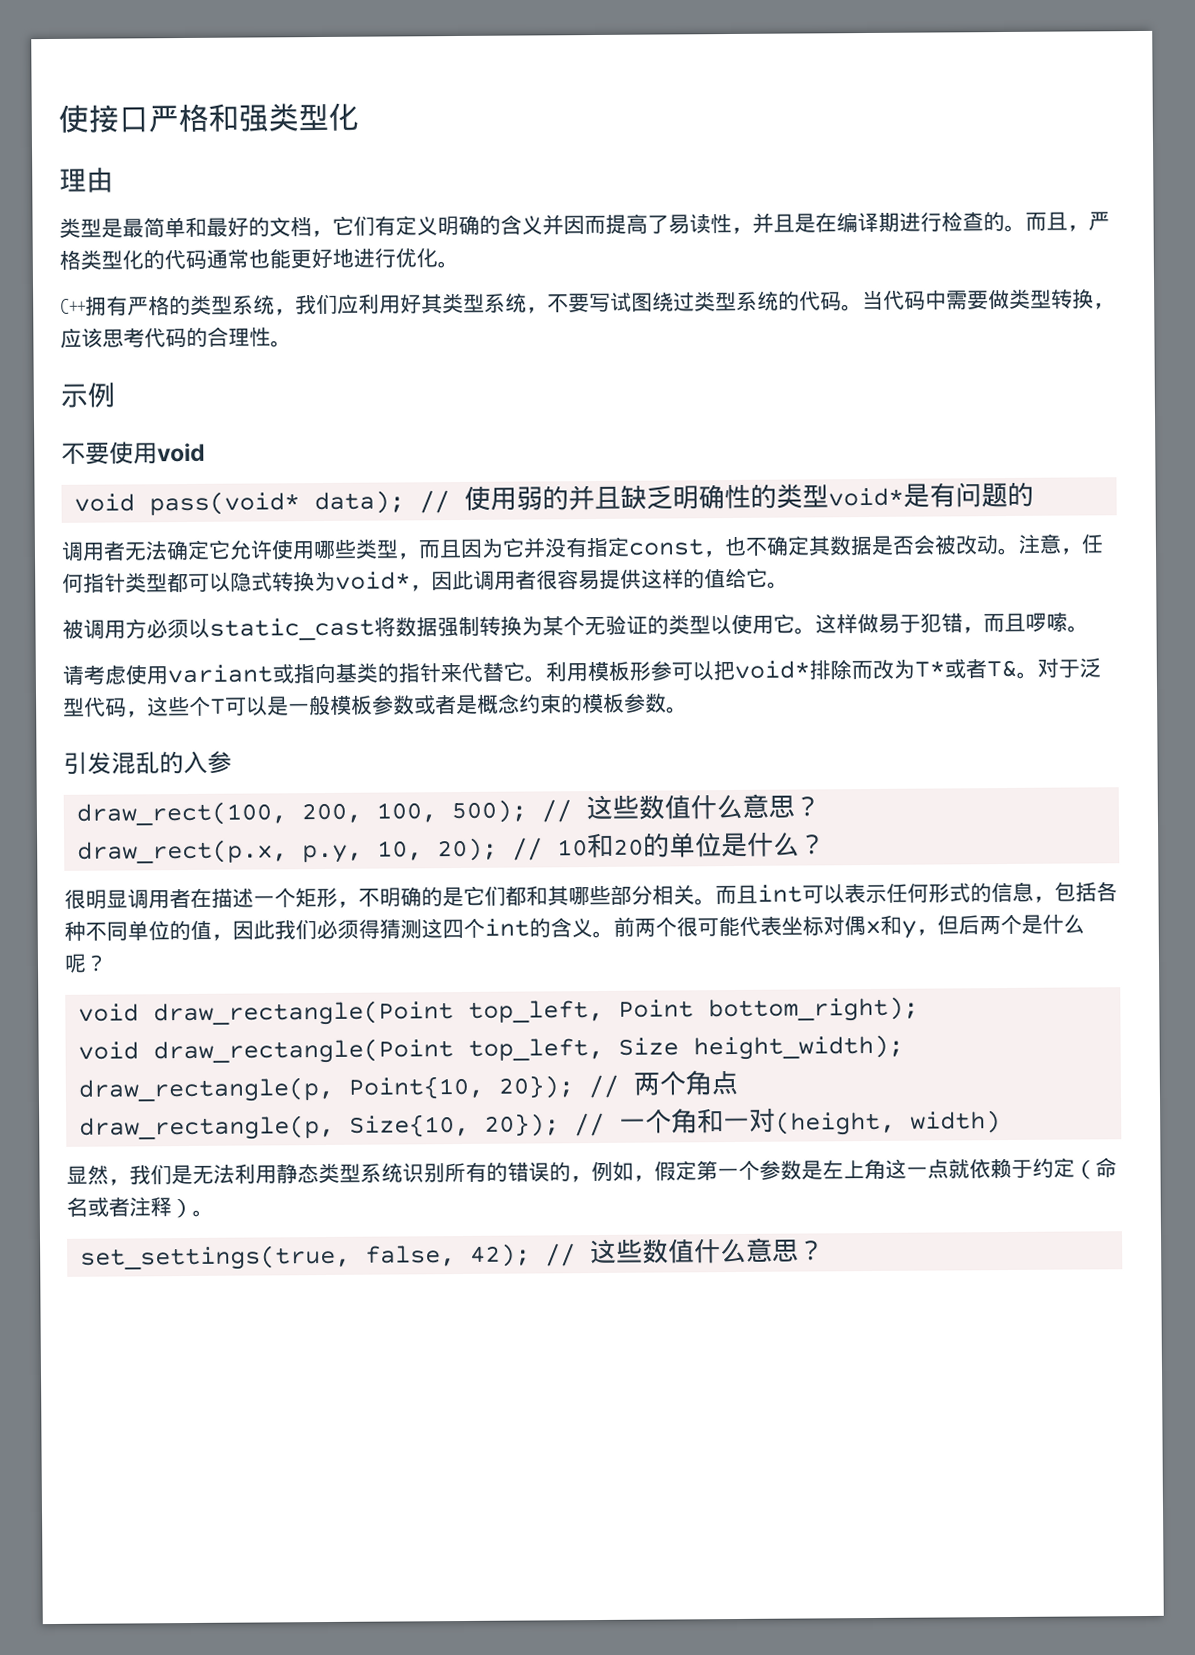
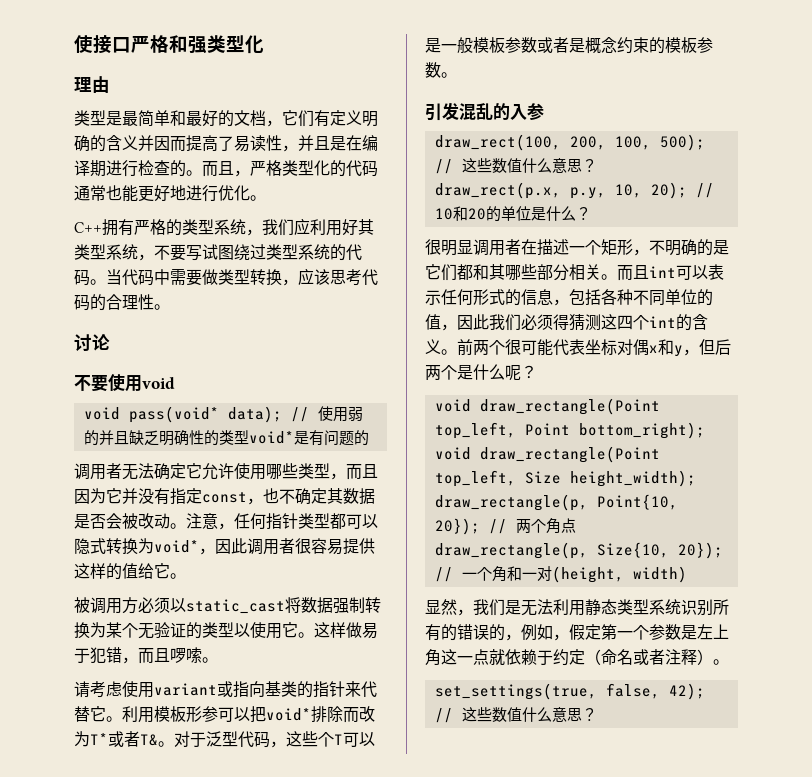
- 示例
+ 讨论

